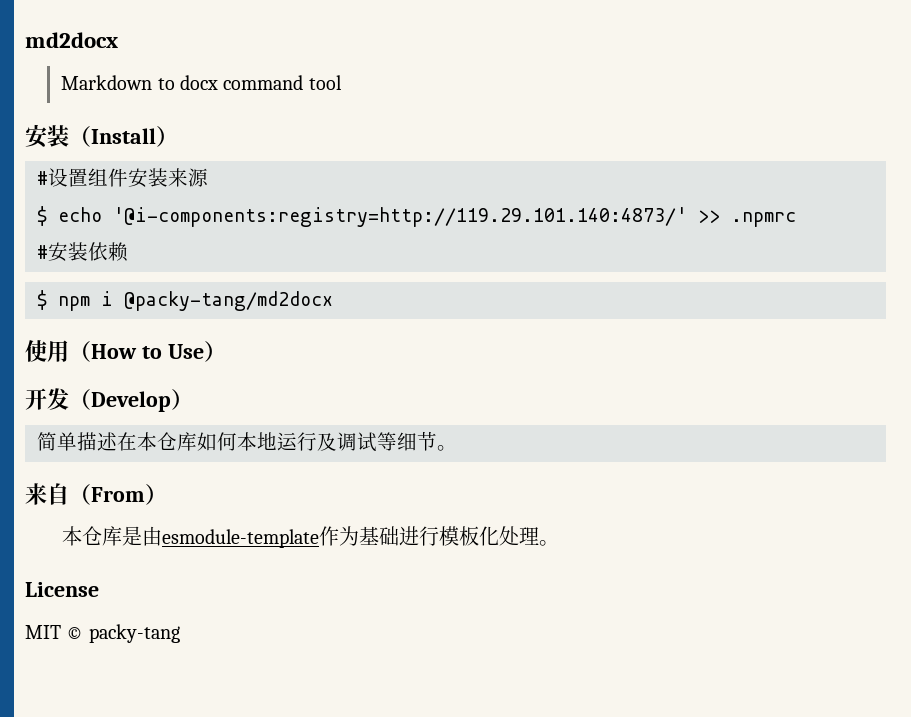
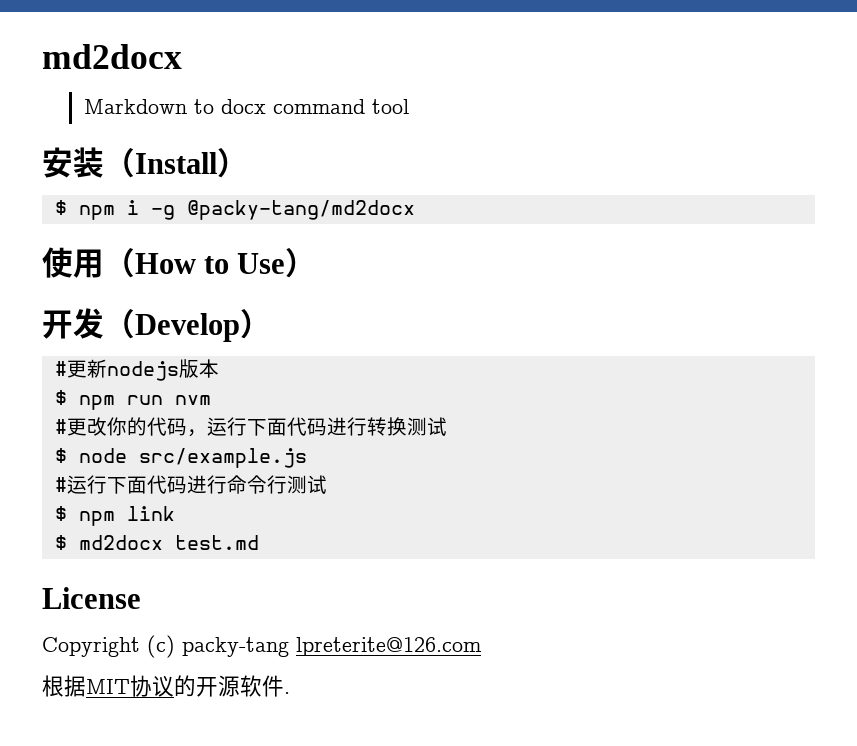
- #设置组件安装来源
- $ echo '@i-components:registry=http://119.29.101.140:4873/' >> .npmrc
- #安装依赖
- $ npm i @packy-tang/md2docx
+ $ npm i -g @packy-tang/md2docx
- 简单描述在本仓库如何本地运行及调试等细节。
- 来自（From）
- 本仓库是由esmodule-template作为基础进行模板化处理。
+ #更新nodejs版本
+ $ npm run nvm
+ #更改你的代码，运行下面代码进行转换测试
+ $ node src/example.js
+ #运行下面代码进行命令行测试
+ $ npm link
+ $ md2docx test.md
  License
- MIT © packy-tang
+ Copyright (c) packy-tang lpreterite@126.com
+ 根据MIT协议的开源软件.

